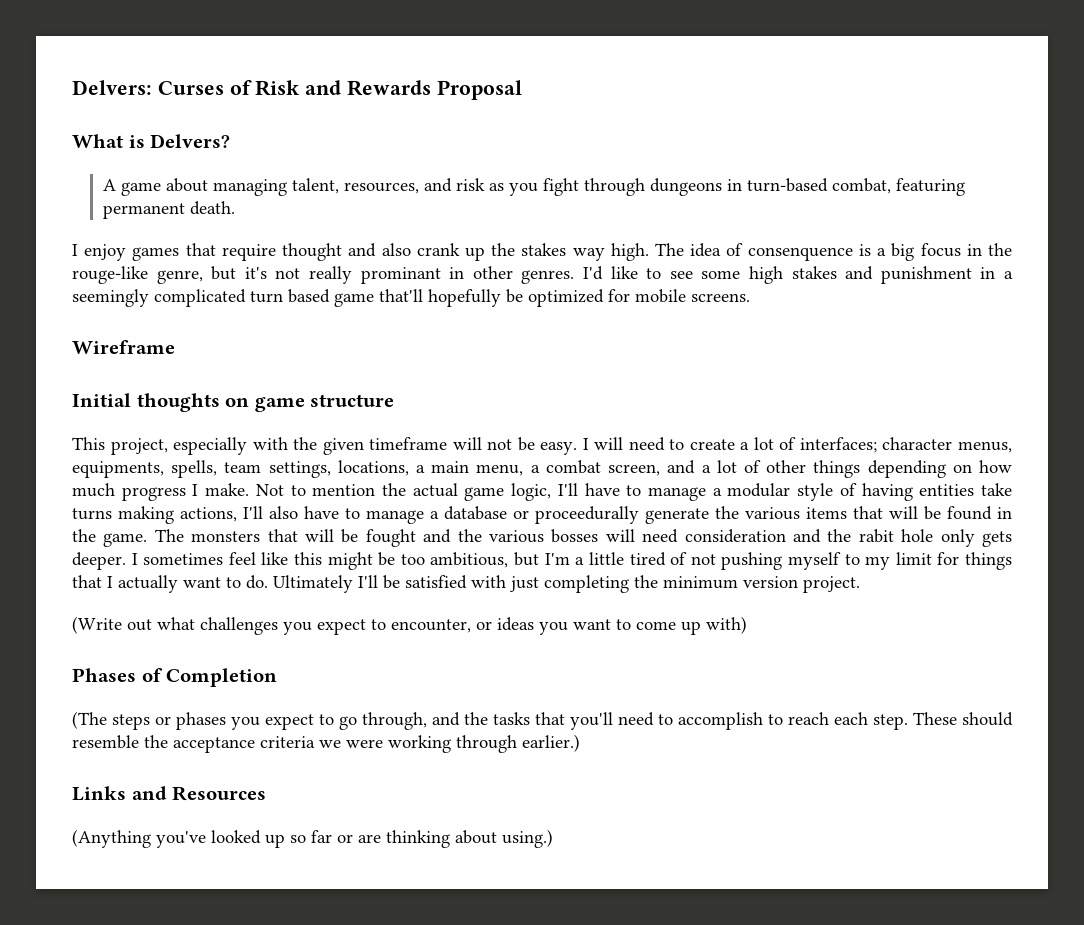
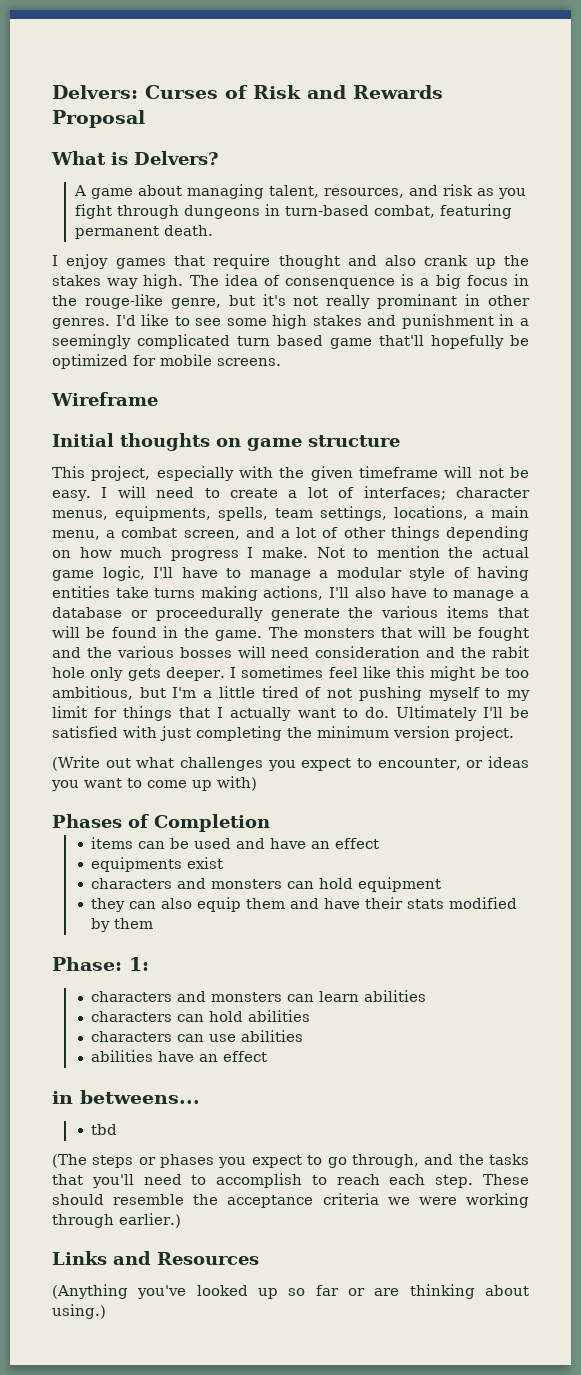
+ items can be used and have an effect
+ equipments exist
+ characters and monsters can hold equipment
+ they can also equip them and have their stats modified by them
+ Phase: 1:
+ characters and monsters can learn abilities
+ characters can hold abilities
+ characters can use abilities
+ abilities have an effect
+ in betweens...
+ tbd

